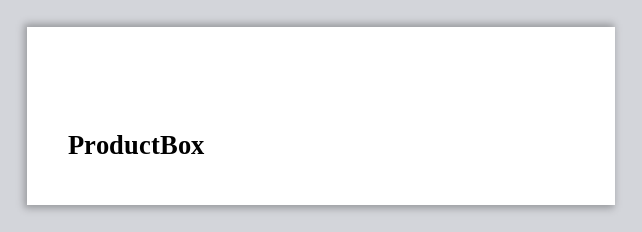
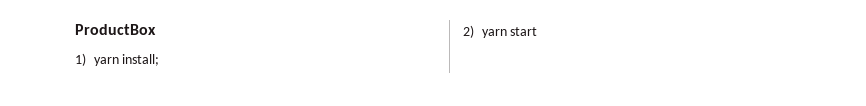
+ 1) yarn install;
+ 2) yarn start

